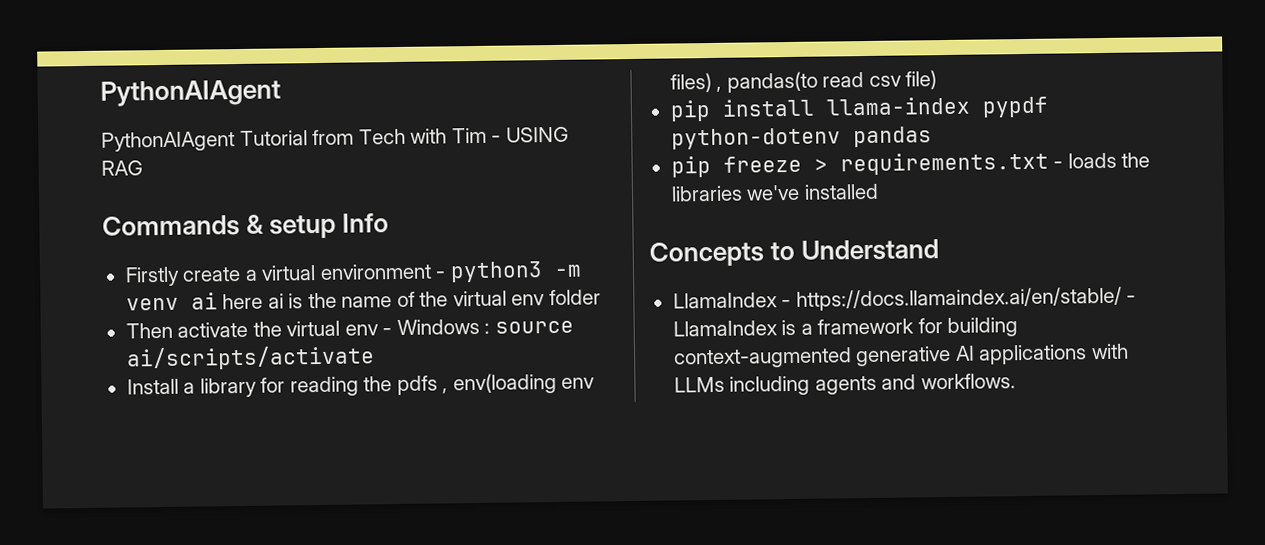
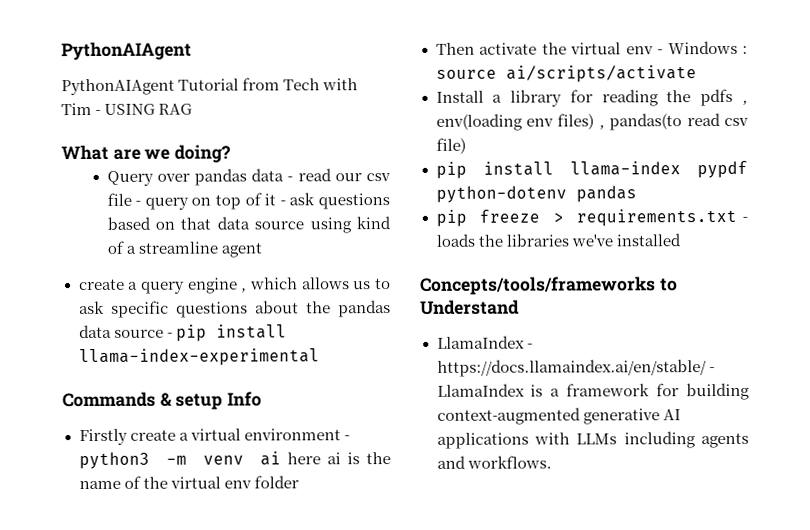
+ What are we doing?
+ Query over pandas data - read our csv file - query on top of it - ask questions based on that data source using kind of a streamline agent
+ create a query engine , which allows us to ask specific questions about the pandas data source - pip install llama-index-experimental
- Concepts to Understand
+ Concepts/tools/frameworks to Understand

